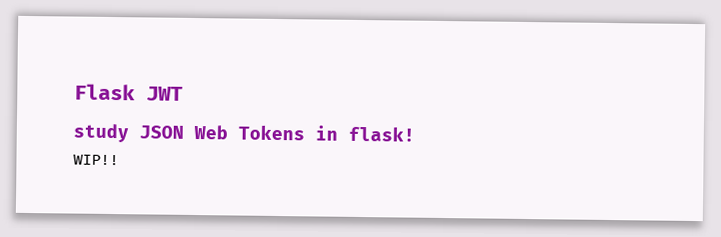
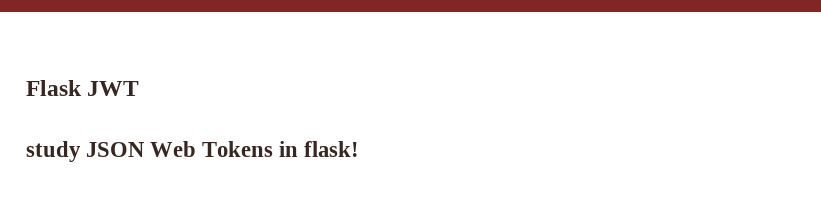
- WIP!!

